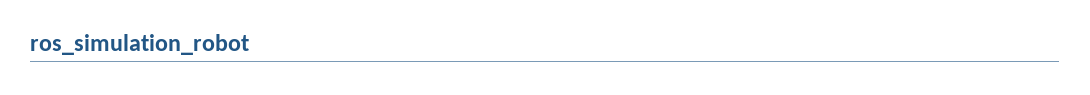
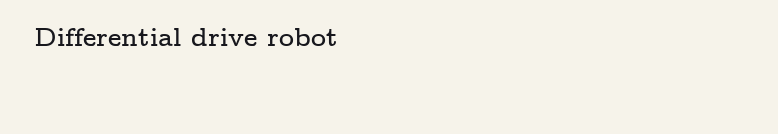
- ros_simulation_robot
+ Differential drive robot

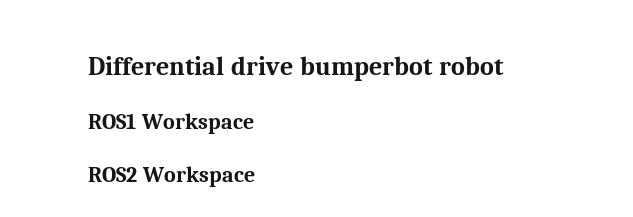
- Differential drive robot
+ Differential drive bumperbot robot
+ ROS1 Workspace
+ ROS2 Workspace

